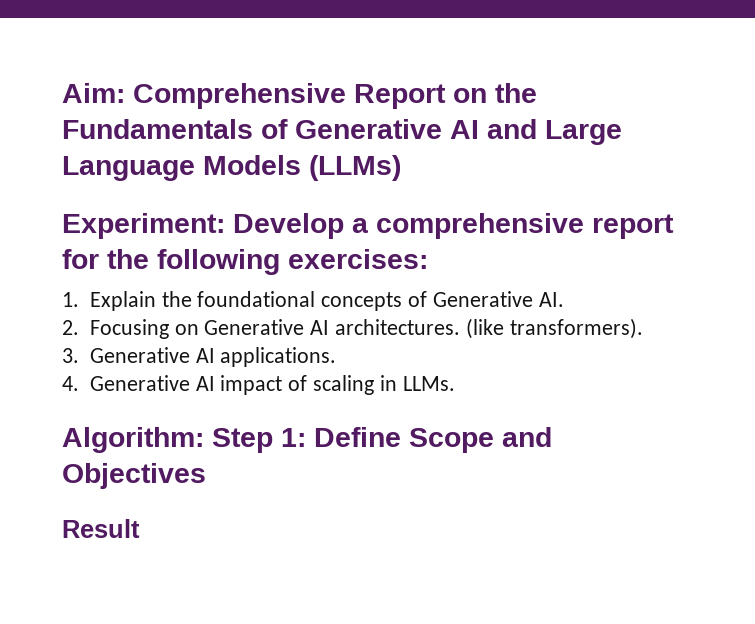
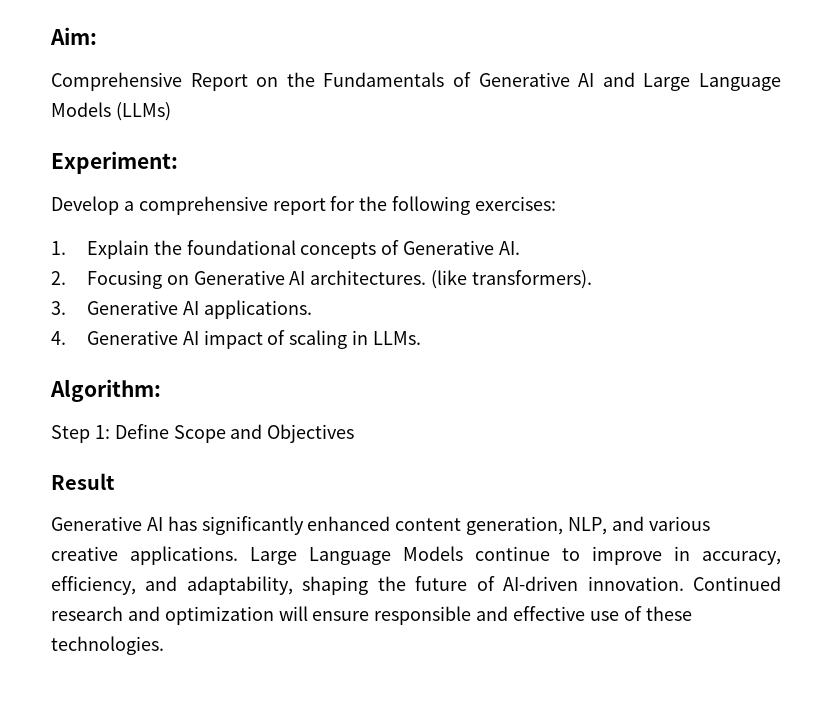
- Aim: Comprehensive Report on the Fundamentals of Generative AI and Large Language Models (LLMs)
+ Aim:
+ Comprehensive Report on the Fundamentals of Generative AI and Large Language Models (LLMs)
- Experiment: Develop a comprehensive report for the following exercises:
+ Experiment:
+ Develop a comprehensive report for the following exercises:
- Algorithm: Step 1: Define Scope and Objectives
+ Algorithm:
+ Step 1: Define Scope and Objectives
+ Generative AI has significantly enhanced content generation, NLP, and various creative applications. Large Language Models continue to improve in accuracy, efficiency, and adaptability, shaping the future of AI-driven innovation. Continued research and optimization will ensure responsible and effective use of these technologies.

